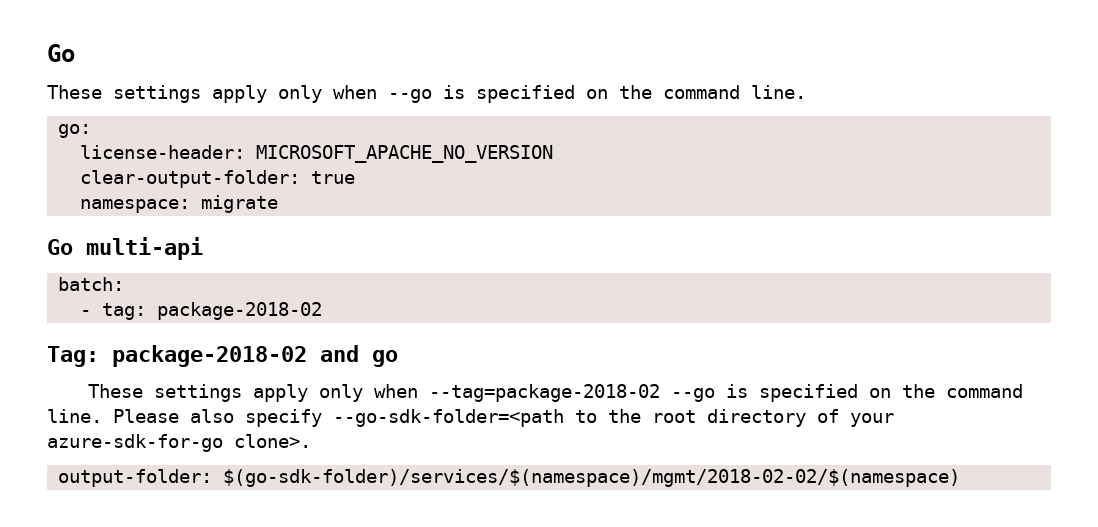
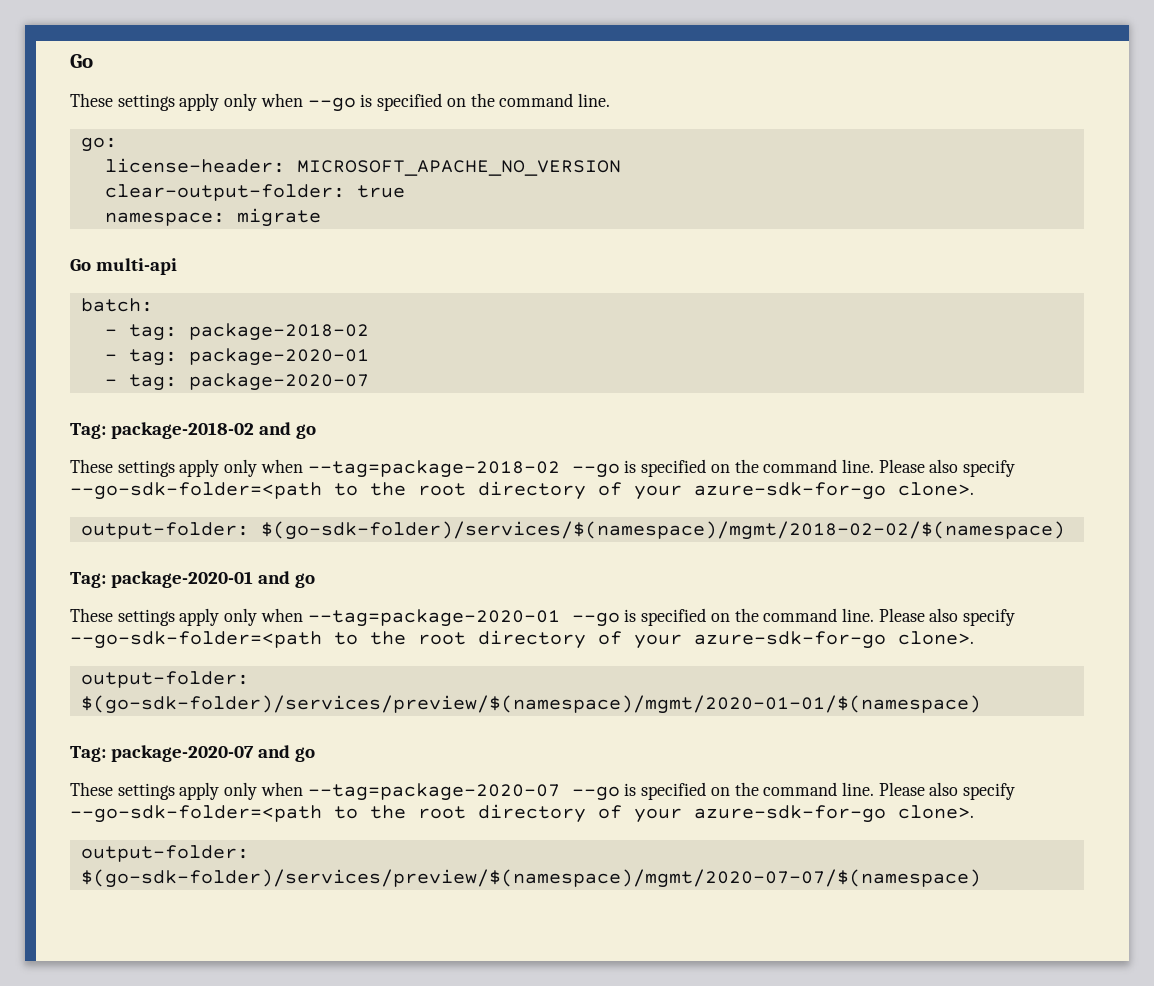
+ - tag: package-2020-01
+ - tag: package-2020-07
+ Tag: package-2020-01 and go
+ These settings apply only when --tag=package-2020-01 --go is specified on the command line. Please also specify --go-sdk-folder=<path to the root directory of your azure-sdk-for-go clone>.
+ output-folder: $(go-sdk-folder)/services/preview/$(namespace)/mgmt/2020-01-01/$(namespace)
+ Tag: package-2020-07 and go
+ These settings apply only when --tag=package-2020-07 --go is specified on the command line. Please also specify --go-sdk-folder=<path to the root directory of your azure-sdk-for-go clone>.
+ output-folder: $(go-sdk-folder)/services/preview/$(namespace)/mgmt/2020-07-07/$(namespace)

